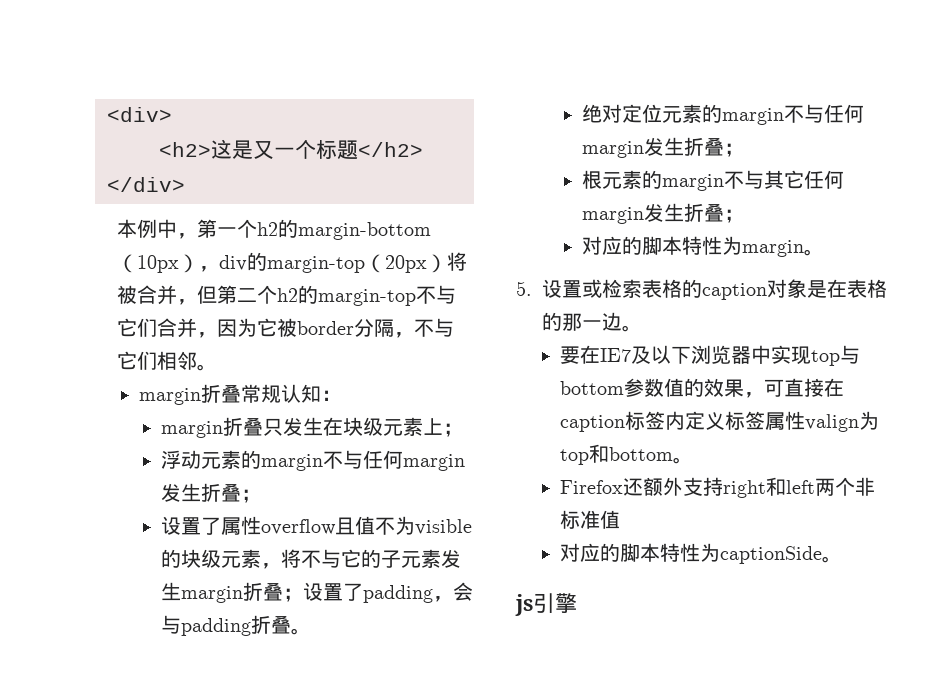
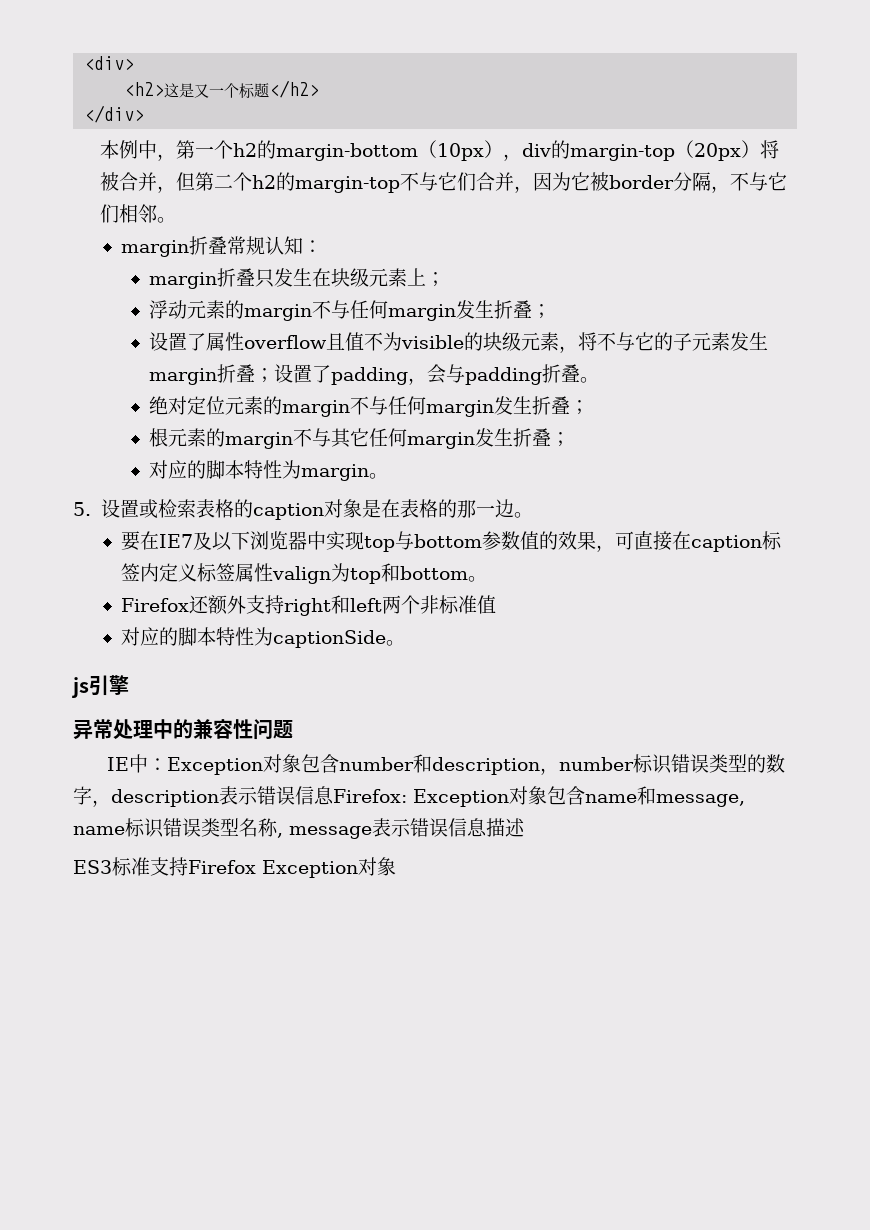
+ 异常处理中的兼容性问题
+ IE中：Exception对象包含number和description，number标识错误类型的数字，description表示错误信息Firefox: Exception对象包含name和message, name标识错误类型名称, message表示错误信息描述
+ ES3标准支持Firefox Exception对象

